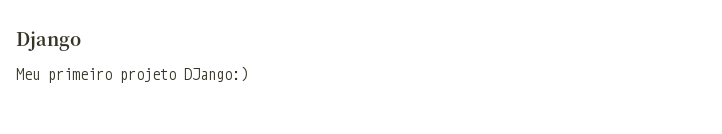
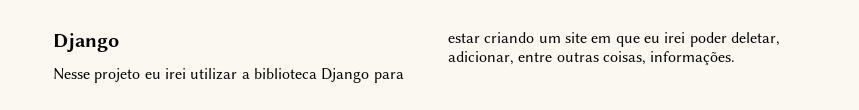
- Meu primeiro projeto DJango:)
+ Nesse projeto eu irei utilizar a biblioteca Django para estar criando um site em que eu irei poder deletar, adicionar, entre outras coisas, informações.

